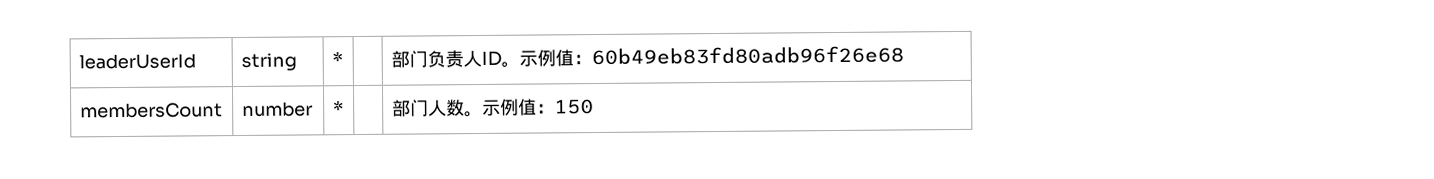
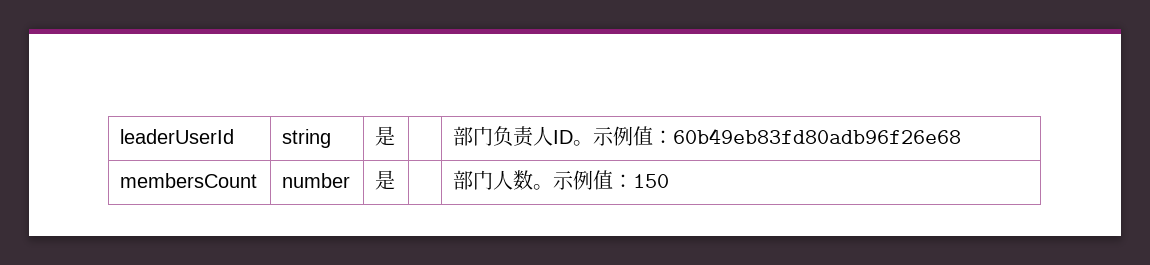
- leaderUserId | string | * | | 部门负责人ID。示例值：60b49eb83fd80adb96f26e68
+ leaderUserId | string | 是 | | 部门负责人ID。示例值：60b49eb83fd80adb96f26e68
- membersCount | number | * | | 部门人数。示例值：150
+ membersCount | number | 是 | | 部门人数。示例值：150

